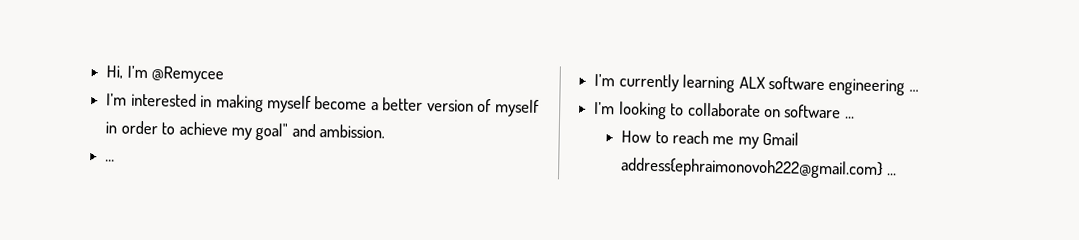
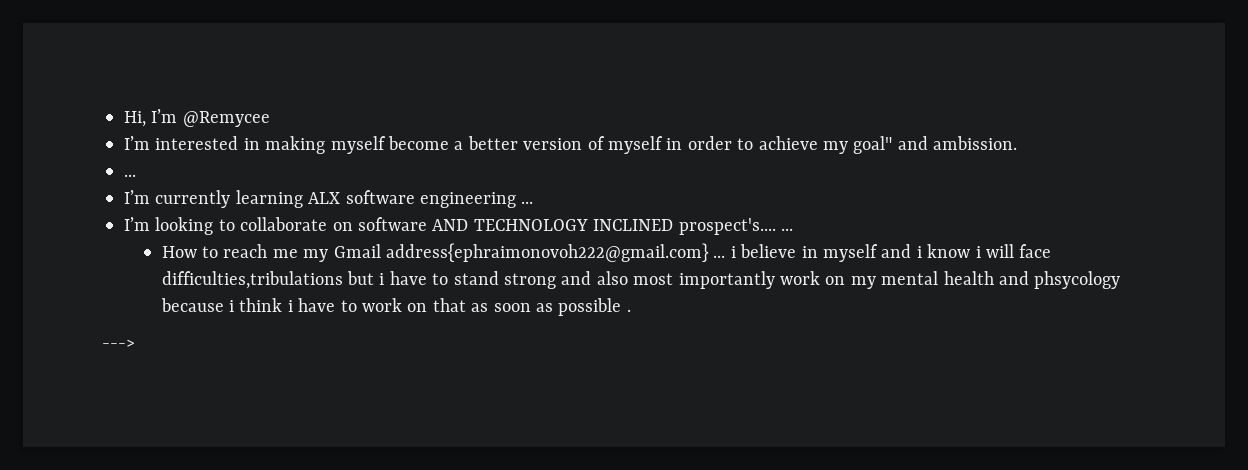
- I’m looking to collaborate on software ...
+ I’m looking to collaborate on software AND TECHNOLOGY INCLINED prospect's.... ...
- How to reach me my Gmail address{ephraimonovoh222@gmail.com} ...
+ How to reach me my Gmail address{ephraimonovoh222@gmail.com} ... i believe in myself and i know i will face difficulties,tribulations but i have to stand strong and also most importantly work on my mental health and phsycology because i think i have to work on that as soon as possible .
+ --->

